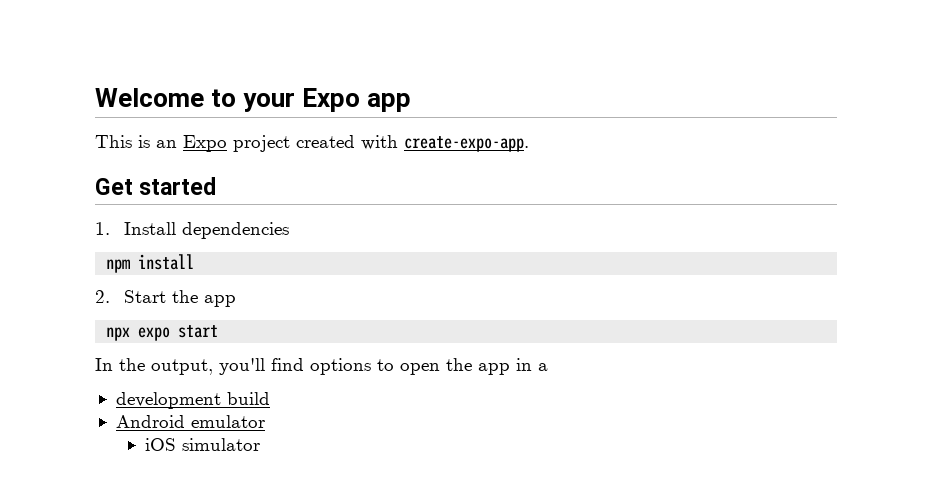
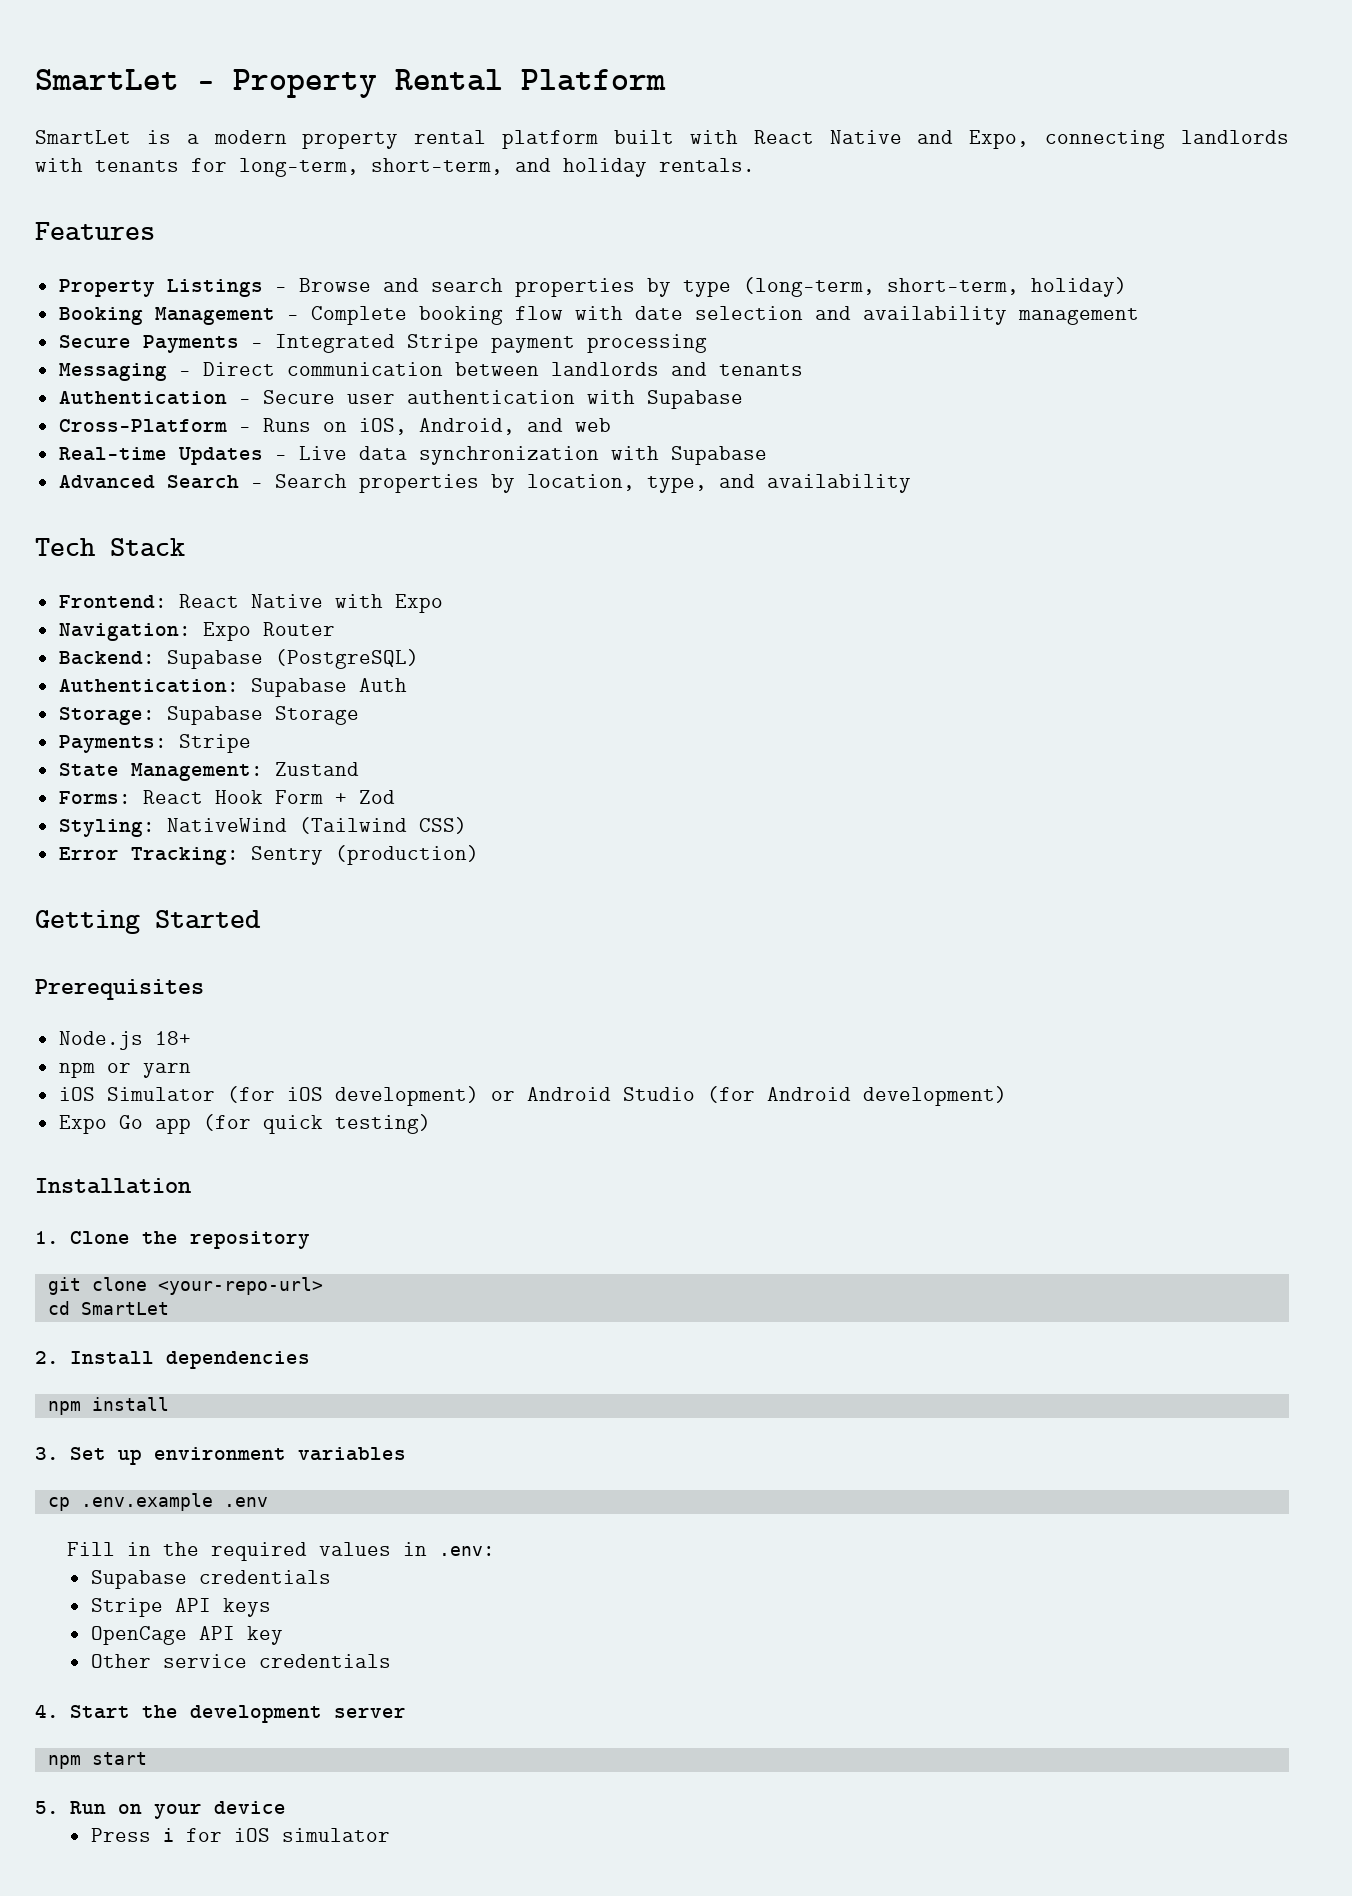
- Welcome to your Expo app
- This is an Expo project created with create-expo-app.
- Get started
- 1. Install dependencies
+ SmartLet - Property Rental Platform
+ SmartLet is a modern property rental platform built with React Native and Expo, connecting landlords with tenants for long-term, short-term, and holiday rentals.
+ Features
+ Property Listings - Browse and search properties by type (long-term, short-term, holiday)
+ Booking Management - Complete booking flow with date selection and availability management
+ Secure Payments - Integrated Stripe payment processing
+ Messaging - Direct communication between landlords and tenants
+ Authentication - Secure user authentication with Supabase
+ Cross-Platform - Runs on iOS, Android, and web
+ Real-time Updates - Live data synchronization with Supabase
+ Advanced Search - Search properties by location, type, and availability
+ Tech Stack
+ Frontend: React Native with Expo
+ Navigation: Expo Router
+ Backend: Supabase (PostgreSQL)
+ Authentication: Supabase Auth
+ Storage: Supabase Storage
+ Payments: Stripe
+ State Management: Zustand
+ Forms: React Hook Form + Zod
+ Styling: NativeWind (Tailwind CSS)
+ Error Tracking: Sentry (production)
+ Getting Started
+ Prerequisites
+ Node.js 18+
+ npm or yarn
+ iOS Simulator (for iOS development) or Android Studio (for Android development)
+ Expo Go app (for quick testing)
+ Installation
+ 1. Clone the repository
+ git clone <your-repo-url>
+ cd SmartLet
+ 2. Install dependencies
  npm install
- 2. Start the app
- npx expo start
- In the output, you'll find options to open the app in a
- development build
- Android emulator
- iOS simulator
+ 3. Set up environment variables
+ cp .env.example .env
+ Fill in the required values in .env:
+ Supabase credentials
+ Stripe API keys
+ OpenCage API key
+ Other service credentials
+ 4. Start the development server
+ npm start
+ 5. Run on your device
+ Press i for iOS simulator

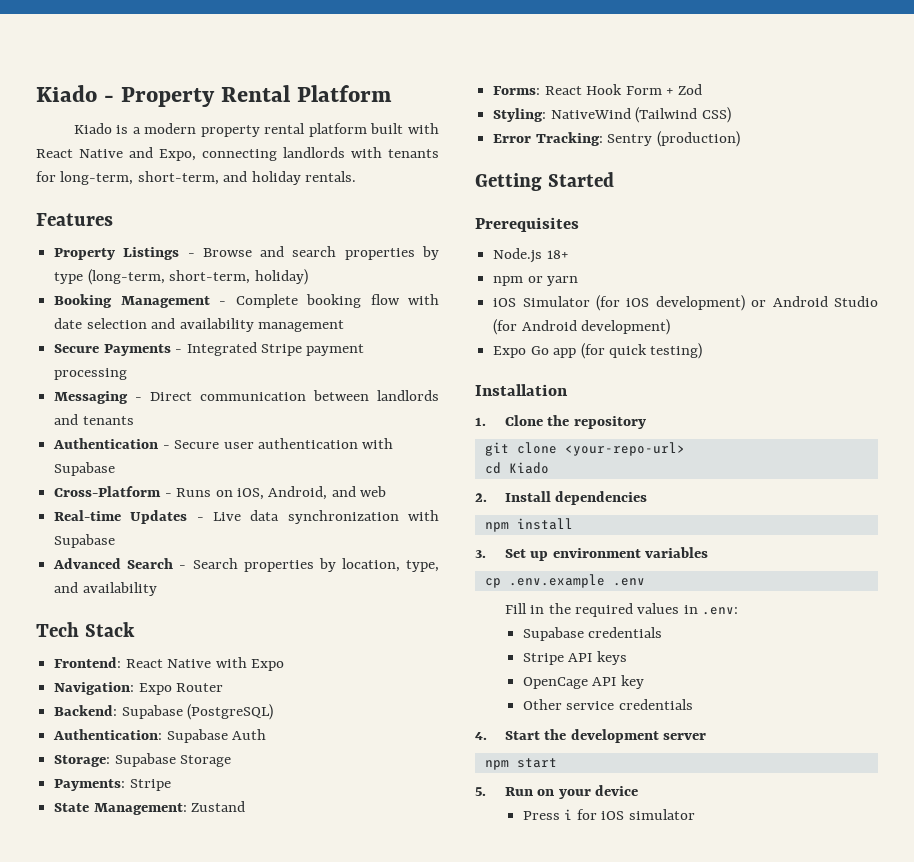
- SmartLet - Property Rental Platform
+ Kiado - Property Rental Platform
- SmartLet is a modern property rental platform built with React Native and Expo, connecting landlords with tenants for long-term, short-term, and holiday rentals.
+ Kiado is a modern property rental platform built with React Native and Expo, connecting landlords with tenants for long-term, short-term, and holiday rentals.
- cd SmartLet
+ cd Kiado

